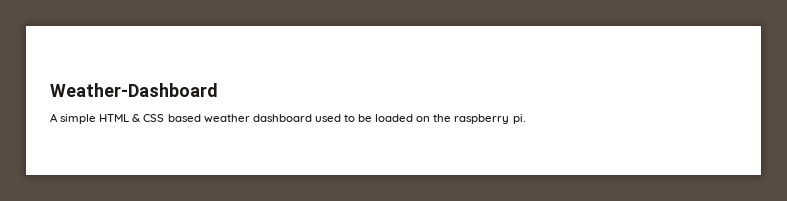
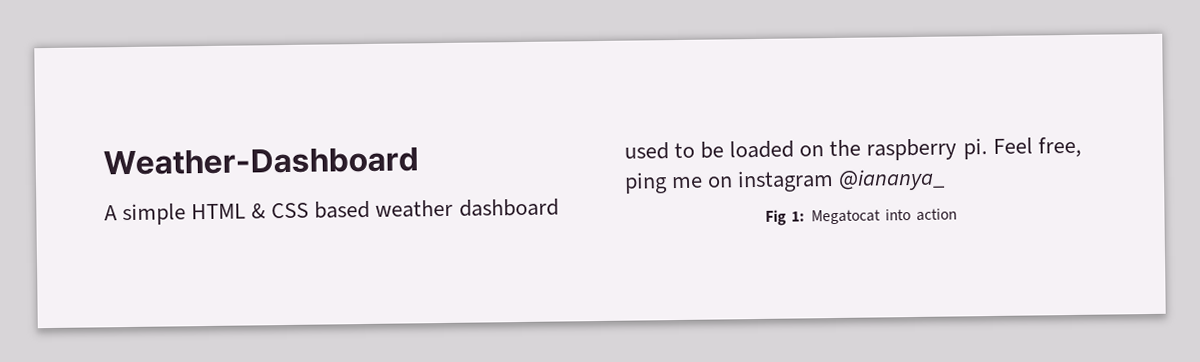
+ Feel free, ping me on instagram @iananya_
+ Fig 1: Megatocat into action

